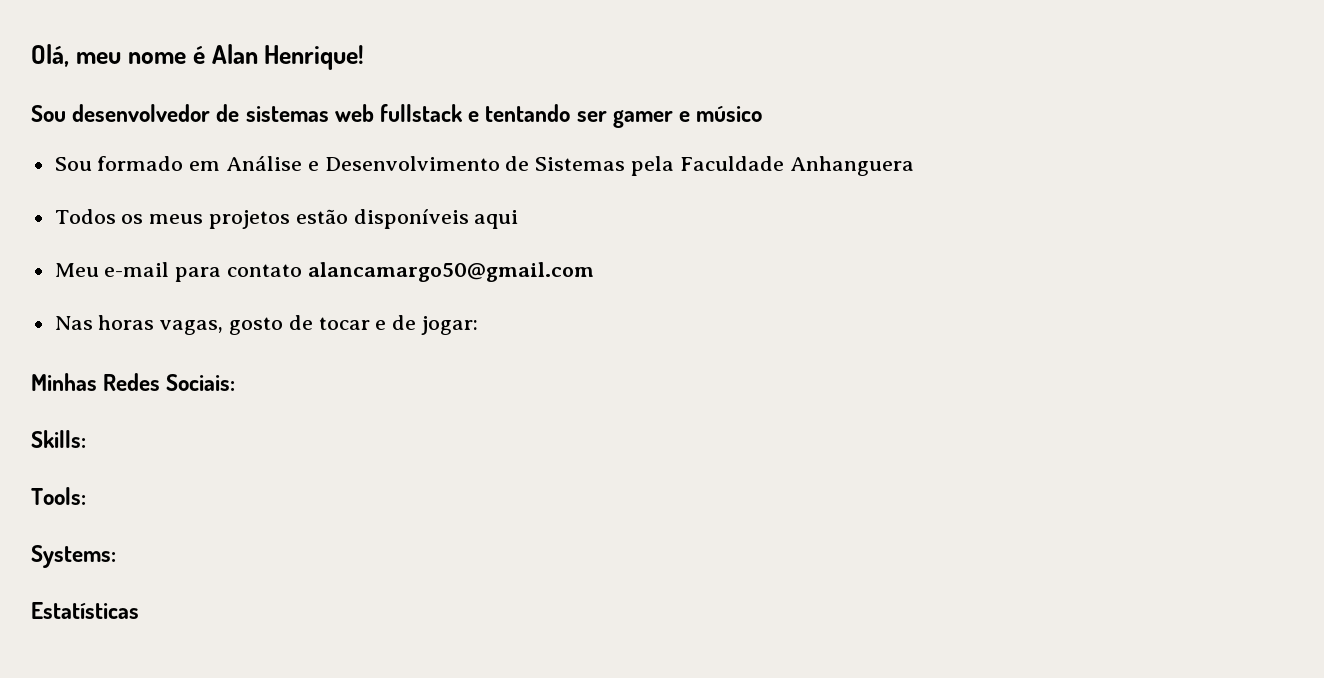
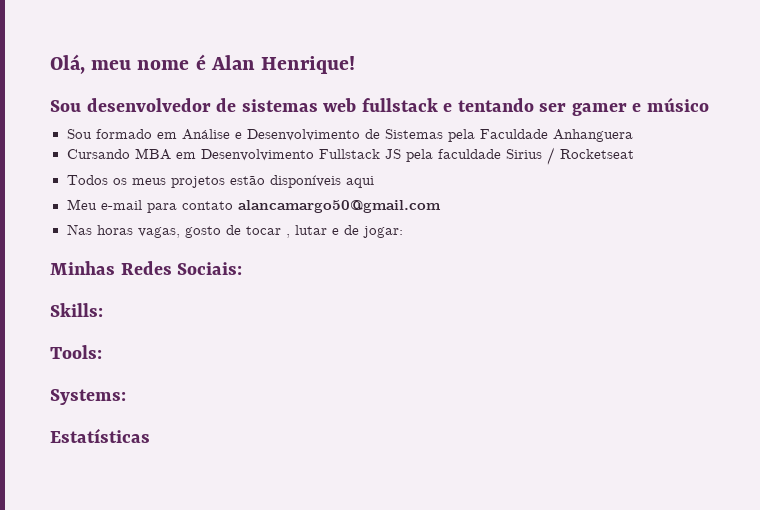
+ Cursando MBA em Desenvolvimento Fullstack JS pela faculdade Sirius / Rocketseat
- Nas horas vagas, gosto de tocar e de jogar:
+ Nas horas vagas, gosto de tocar , lutar e de jogar:

